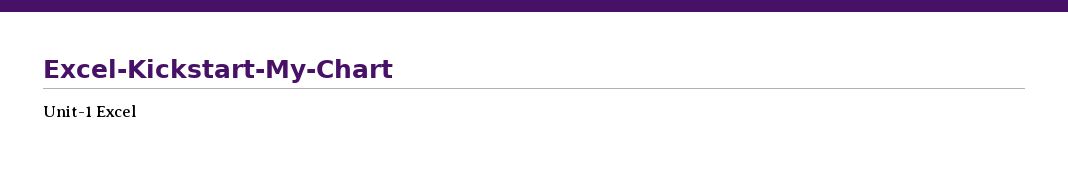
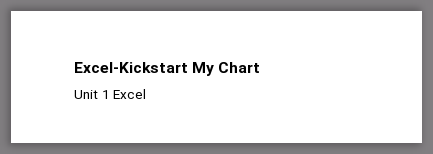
- Excel-Kickstart-My-Chart
- Unit-1 Excel
+ Excel-Kickstart My Chart
+ Unit 1 Excel

